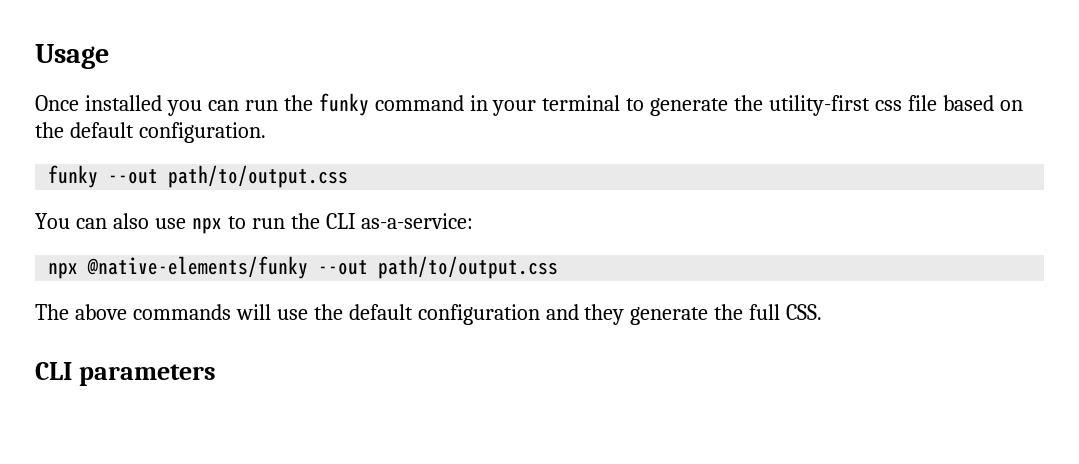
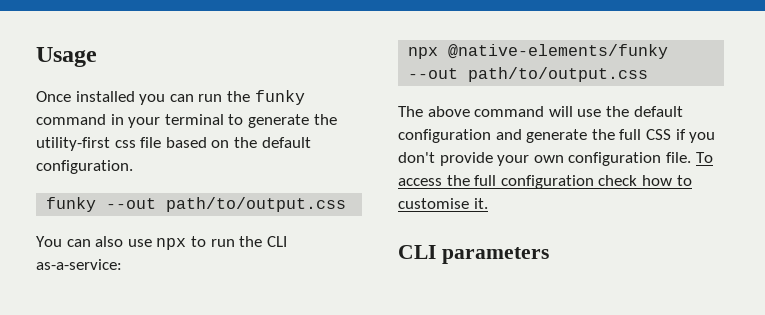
- The above commands will use the default configuration and they generate the full CSS.
+ The above command will use the default configuration and generate the full CSS if you don't provide your own configuration file. To access the full configuration check how to customise it.

